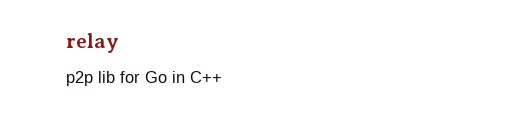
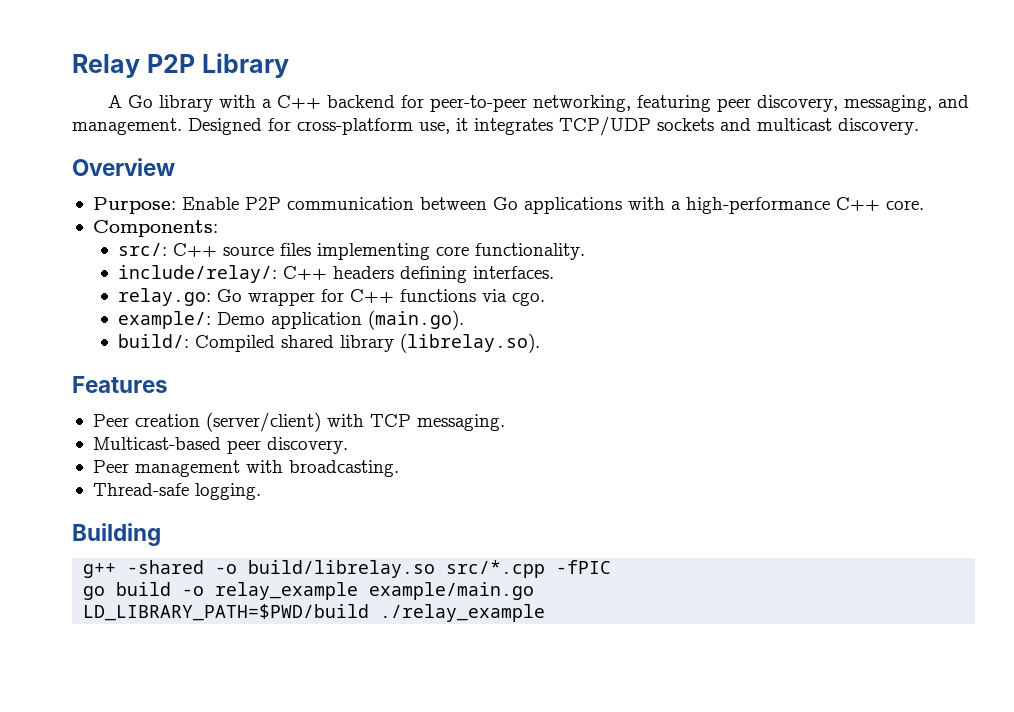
- relay
- p2p lib for Go in C++
+ Relay P2P Library
+ A Go library with a C++ backend for peer-to-peer networking, featuring peer discovery, messaging, and management. Designed for cross-platform use, it integrates TCP/UDP sockets and multicast discovery.
+ Overview
+ Purpose: Enable P2P communication between Go applications with a high-performance C++ core.
+ Components:
+ src/: C++ source files implementing core functionality.
+ include/relay/: C++ headers defining interfaces.
+ relay.go: Go wrapper for C++ functions via cgo.
+ example/: Demo application (main.go).
+ build/: Compiled shared library (librelay.so).
+ Features
+ Peer creation (server/client) with TCP messaging.
+ Multicast-based peer discovery.
+ Peer management with broadcasting.
+ Thread-safe logging.
+ Building
+ g++ -shared -o build/librelay.so src/*.cpp -fPIC
+ go build -o relay_example example/main.go
+ LD_LIBRARY_PATH=$PWD/build ./relay_example

